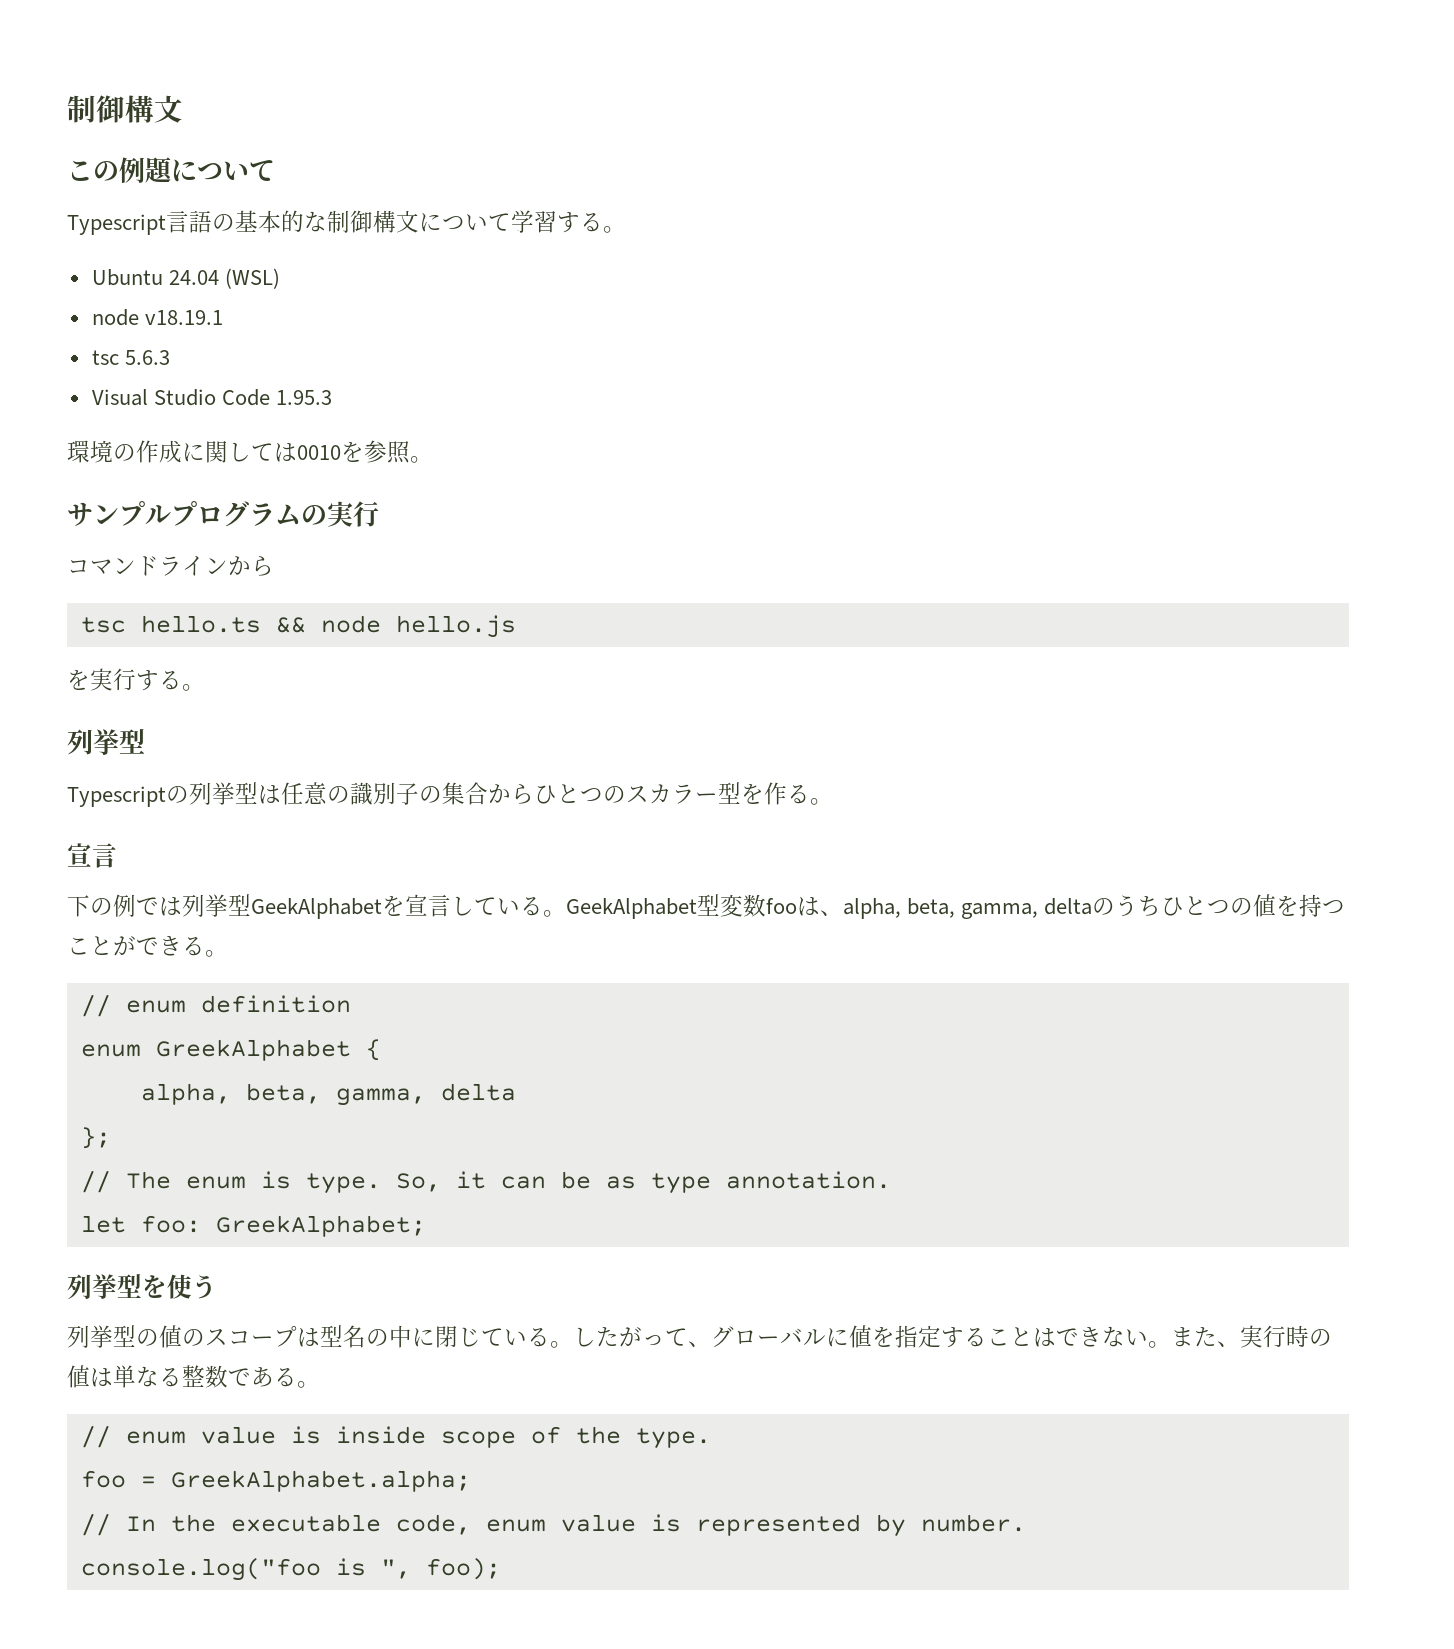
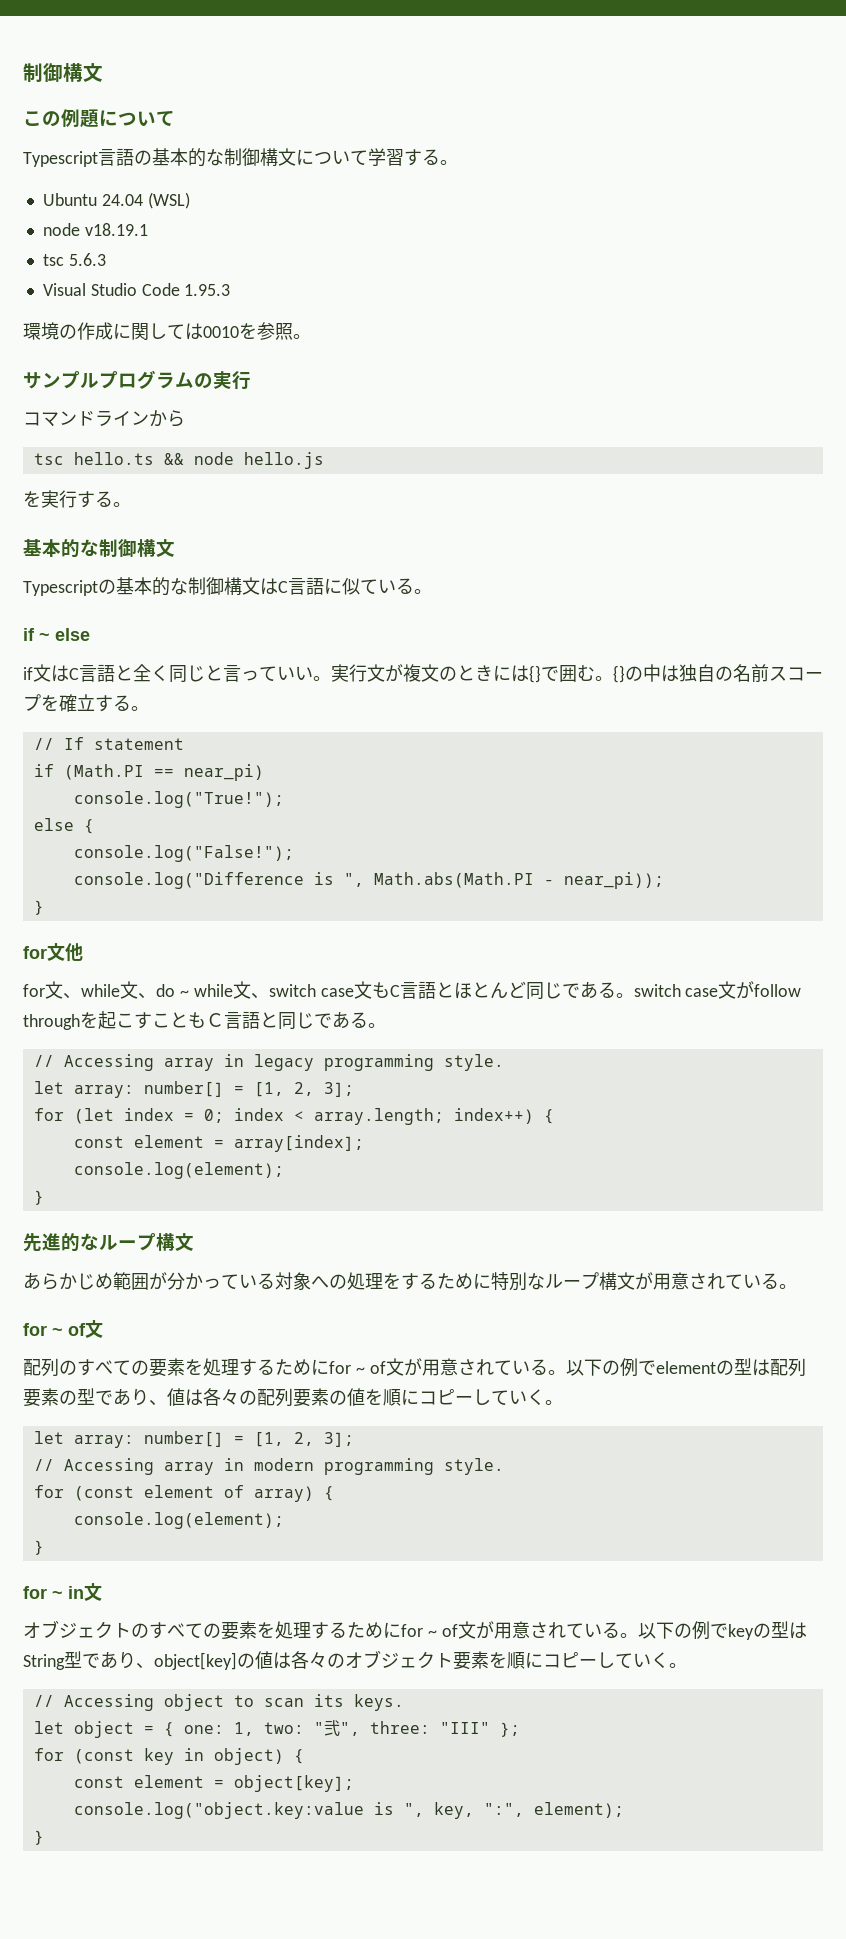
  を実行する。
- 列挙型
- Typescriptの列挙型は任意の識別子の集合からひとつのスカラー型を作る。
- 宣言
- 下の例では列挙型GeekAlphabetを宣言している。GeekAlphabet型変数fooは、alpha, beta, gamma, deltaのうちひとつの値を持つことができる。
- // enum definition
- enum GreekAlphabet {
- alpha, beta, gamma, delta
- };
- // The enum is type. So, it can be as type annotation.
- let foo: GreekAlphabet;
- 列挙型を使う
- 列挙型の値のスコープは型名の中に閉じている。したがって、グローバルに値を指定することはできない。また、実行時の値は単なる整数である。
- // enum value is inside scope of the type.
- foo = GreekAlphabet.alpha;
- // In the executable code, enum value is represented by number.
- console.log("foo is ", foo);
+ 基本的な制御構文
+ Typescriptの基本的な制御構文はC言語に似ている。
+ if ~ else
+ if文はC言語と全く同じと言っていい。実行文が複文のときには{}で囲む。{}の中は独自の名前スコープを確立する。
+ // If statement
+ if (Math.PI == near_pi)
+ console.log("True!");
+ else {
+ console.log("False!");
+ console.log("Difference is ", Math.abs(Math.PI - near_pi));
+ }
+ for文他
+ for文、while文、do ~ while文、switch case文もC言語とほとんど同じである。switch case文がfollow throughを起こすこともＣ言語と同じである。
+ // Accessing array in legacy programming style.
+ let array: number[] = [1, 2, 3];
+ for (let index = 0; index < array.length; index++) {
+ const element = array[index];
+ console.log(element);
+ }
+ 先進的なループ構文
+ あらかじめ範囲が分かっている対象への処理をするために特別なループ構文が用意されている。
+ for ~ of文
+ 配列のすべての要素を処理するためにfor ~ of文が用意されている。以下の例でelementの型は配列要素の型であり、値は各々の配列要素の値を順にコピーしていく。
+ let array: number[] = [1, 2, 3];
+ // Accessing array in modern programming style.
+ for (const element of array) {
+ console.log(element);
+ }
+ for ~ in文
+ オブジェクトのすべての要素を処理するためにfor ~ of文が用意されている。以下の例でkeyの型はString型であり、object[key]の値は各々のオブジェクト要素を順にコピーしていく。
+ // Accessing object to scan its keys.
+ let object = { one: 1, two: "弐", three: "III" };
+ for (const key in object) {
+ const element = object[key];
+ console.log("object.key:value is ", key, ":", element);
+ }

